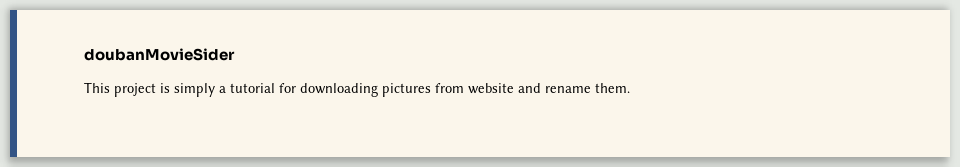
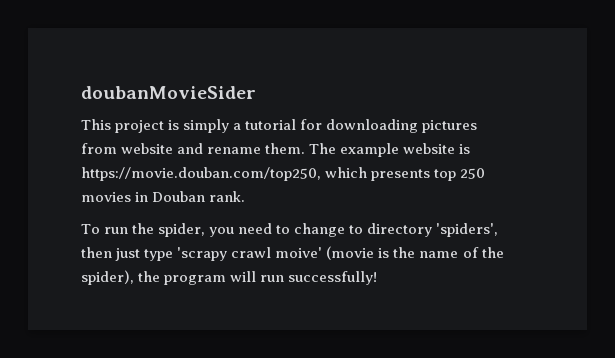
+ The example website is https://movie.douban.com/top250, which presents top 250 movies in Douban rank.
+ To run the spider, you need to change to directory 'spiders', then just type 'scrapy crawl moive' (movie is the name of the spider), the program will run successfully!

